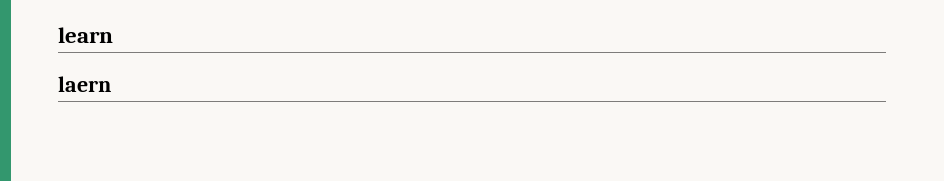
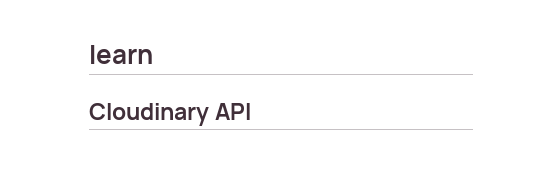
- laern
+ Cloudinary API

